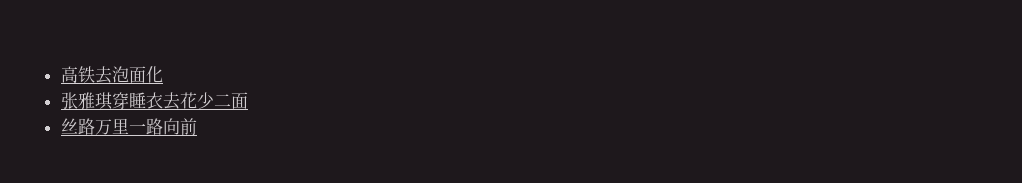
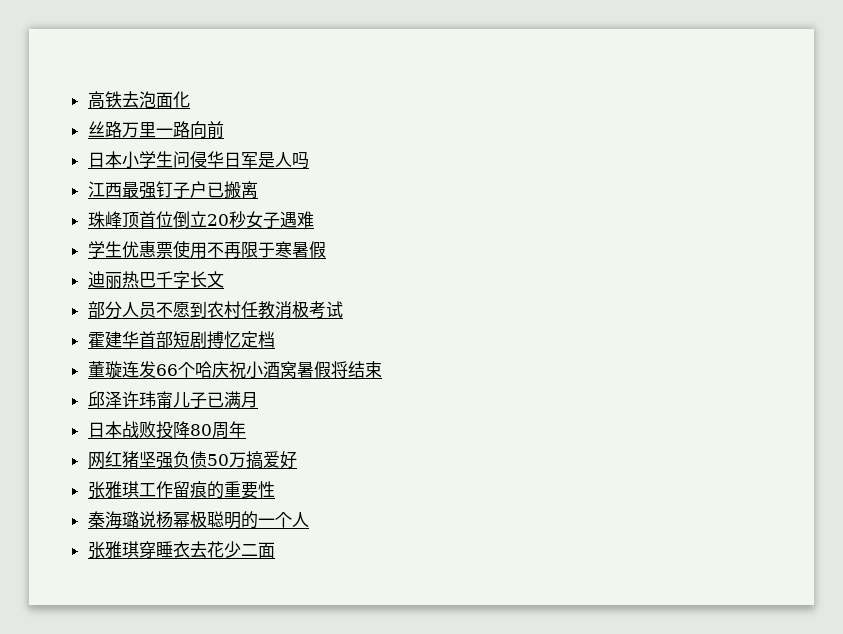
+ 丝路万里一路向前
+ 日本小学生问侵华日军是人吗
+ 江西最强钉子户已搬离
+ 珠峰顶首位倒立20秒女子遇难
+ 学生优惠票使用不再限于寒暑假
+ 迪丽热巴千字长文
+ 部分人员不愿到农村任教消极考试
+ 霍建华首部短剧搏忆定档
+ 董璇连发66个哈庆祝小酒窝暑假将结束
+ 邱泽许玮甯儿子已满月
+ 日本战败投降80周年
+ 网红猪坚强负债50万搞爱好
+ 张雅琪工作留痕的重要性
+ 秦海璐说杨幂极聪明的一个人
- 丝路万里一路向前

